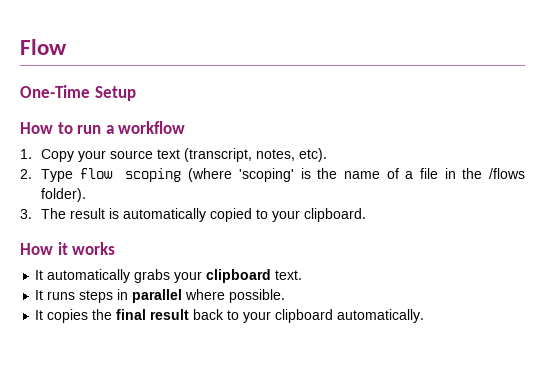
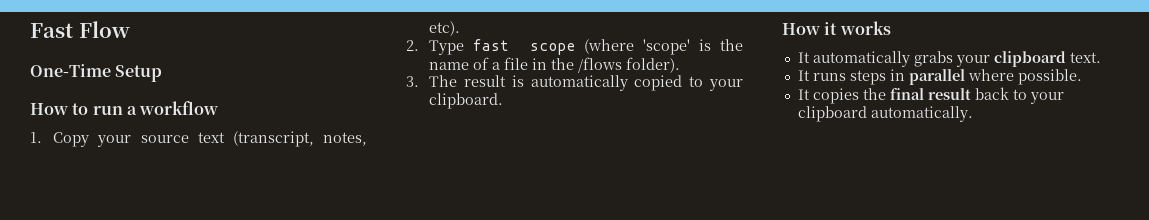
- Flow
+ Fast Flow
- 2. Type flow scoping (where 'scoping' is the name of a file in the /flows folder).
+ 2. Type fast scope (where 'scope' is the name of a file in the /flows folder).

